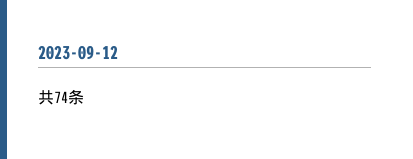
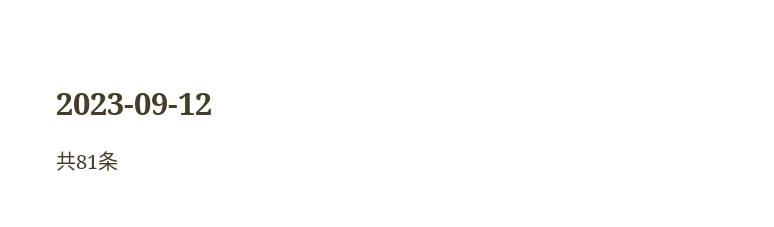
- 共74条
+ 共81条

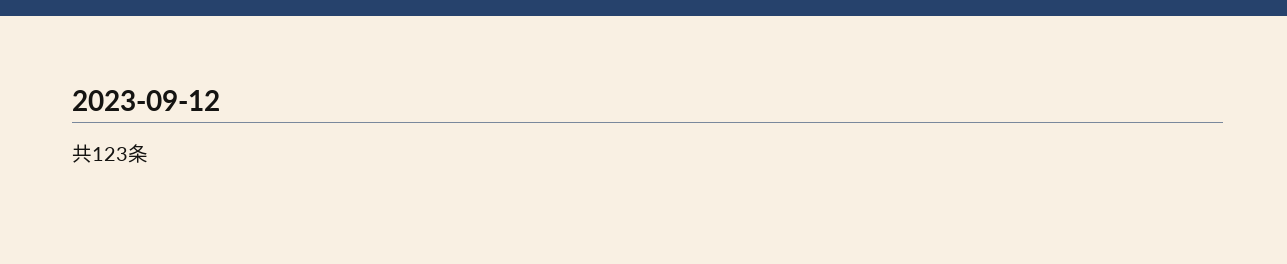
- 共81条
+ 共123条

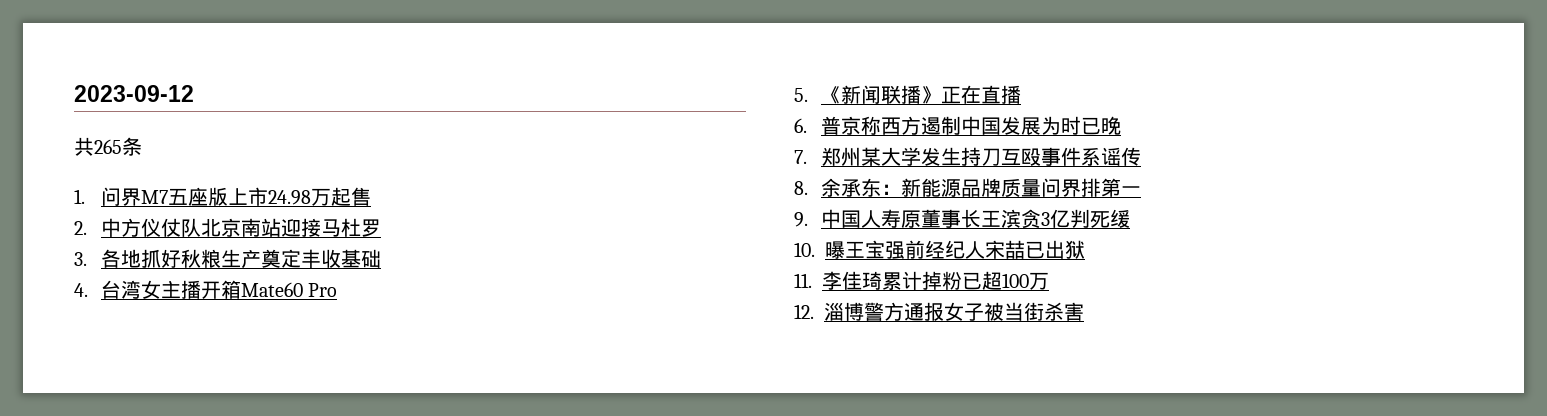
- 共123条
+ 共265条
+ 1.问界M7五座版上市24.98万起售
+ 2.中方仪仗队北京南站迎接马杜罗
+ 3.各地抓好秋粮生产奠定丰收基础
+ 4.台湾女主播开箱Mate60 Pro
+ 5.《新闻联播》正在直播
+ 6.普京称西方遏制中国发展为时已晚
+ 7.郑州某大学发生持刀互殴事件系谣传
+ 8.余承东：新能源品牌质量问界排第一
+ 9.中国人寿原董事长王滨贪3亿判死缓
+ 10.曝王宝强前经纪人宋喆已出狱
+ 11.李佳琦累计掉粉已超100万
+ 12.淄博警方通报女子被当街杀害

